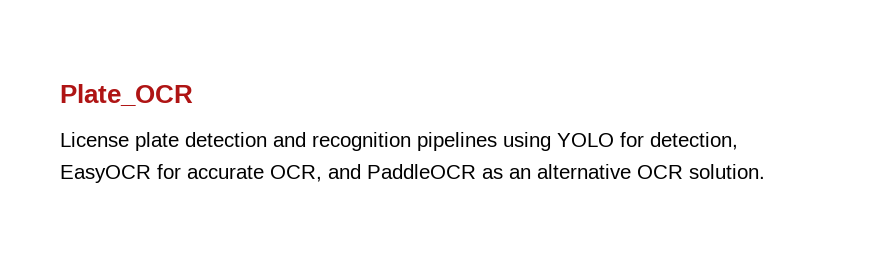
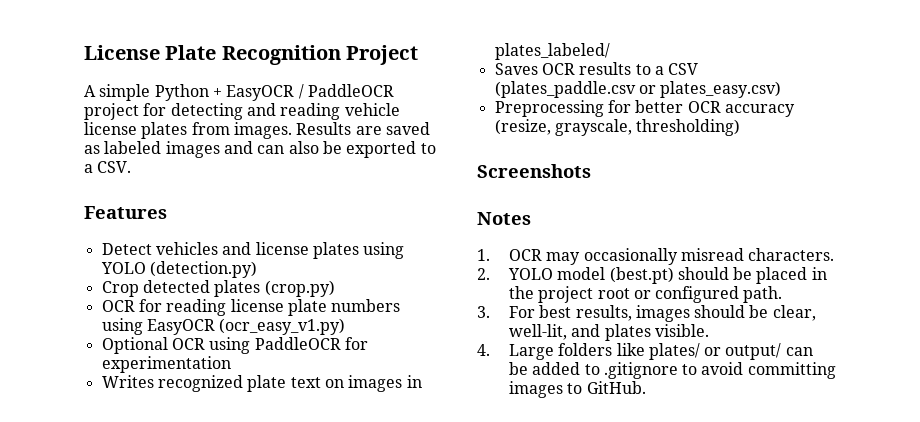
- Plate_OCR
- License plate detection and recognition pipelines using YOLO for detection, EasyOCR for accurate OCR, and PaddleOCR as an alternative OCR solution.
+ License Plate Recognition Project
+ A simple Python + EasyOCR / PaddleOCR project for detecting and reading vehicle license plates from images. Results are saved as labeled images and can also be exported to a CSV.
+ Features
+ Detect vehicles and license plates using YOLO (detection.py)
+ Crop detected plates (crop.py)
+ OCR for reading license plate numbers using EasyOCR (ocr_easy_v1.py)
+ Optional OCR using PaddleOCR for experimentation
+ Writes recognized plate text on images in plates_labeled/
+ Saves OCR results to a CSV (plates_paddle.csv or plates_easy.csv)
+ Preprocessing for better OCR accuracy (resize, grayscale, thresholding)
+ Screenshots
+ Notes
+ 1. OCR may occasionally misread characters.
+ 2. YOLO model (best.pt) should be placed in the project root or configured path.
+ 3. For best results, images should be clear, well-lit, and plates visible.
+ 4. Large folders like plates/ or output/ can be added to .gitignore to avoid committing images to GitHub.

